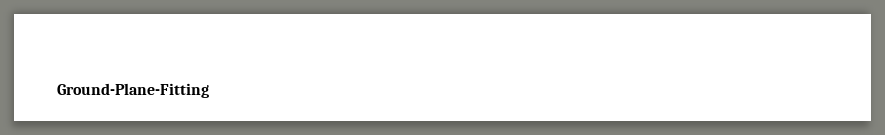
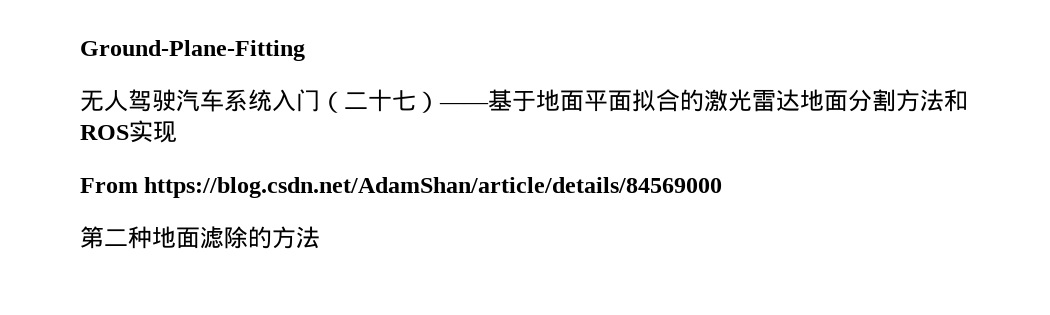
+ 无人驾驶汽车系统入门（二十七）——基于地面平面拟合的激光雷达地面分割方法和ROS实现
+ From https://blog.csdn.net/AdamShan/article/details/84569000
+ 第二种地面滤除的方法

